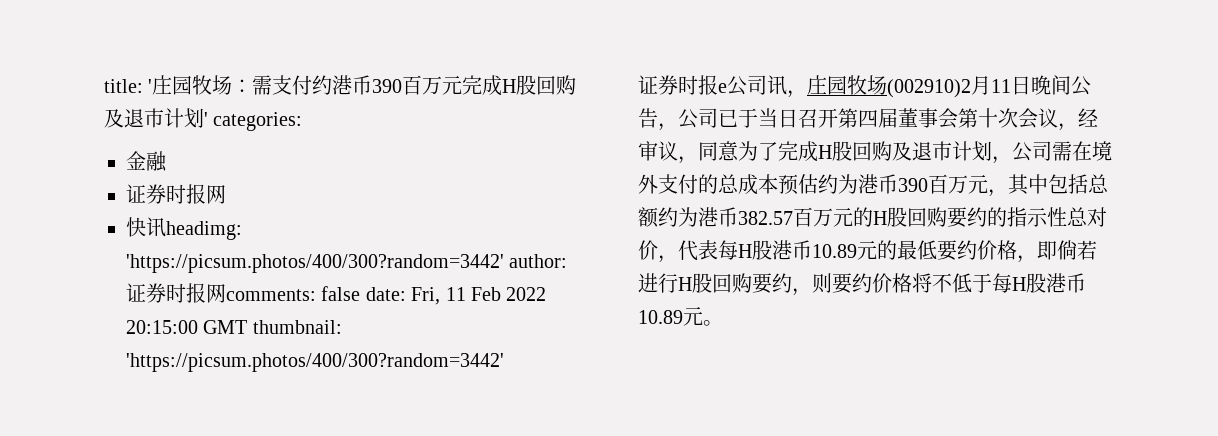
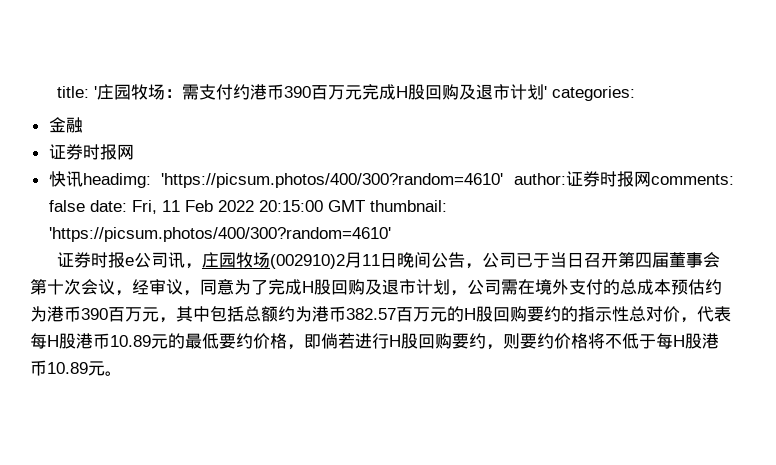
- 快讯headimg: 'https://picsum.photos/400/300?random=3442' author:证券时报网comments: false date: Fri, 11 Feb 2022 20:15:00 GMT thumbnail: 'https://picsum.photos/400/300?random=3442'
+ 快讯headimg: 'https://picsum.photos/400/300?random=4610' author:证券时报网comments: false date: Fri, 11 Feb 2022 20:15:00 GMT thumbnail: 'https://picsum.photos/400/300?random=4610'

